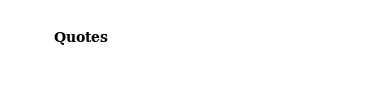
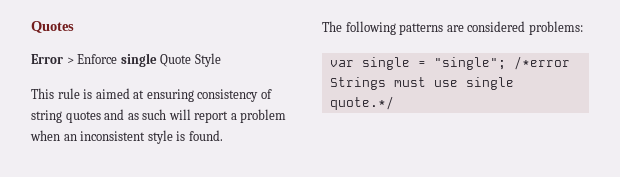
+ Error > Enforce single Quote Style
+ This rule is aimed at ensuring consistency of string quotes and as such will report a problem when an inconsistent style is found.
+ The following patterns are considered problems:
+ var single = "single"; /*error Strings must use single quote.*/

